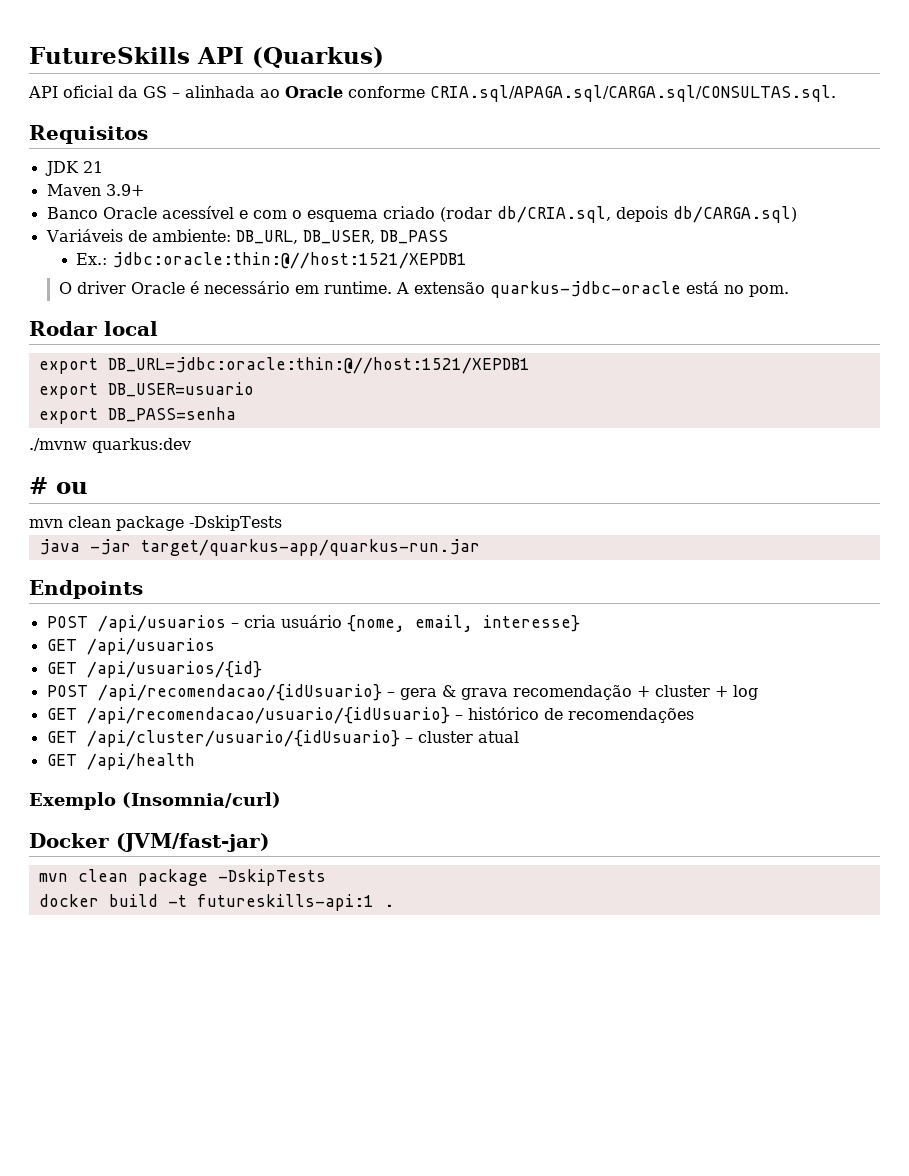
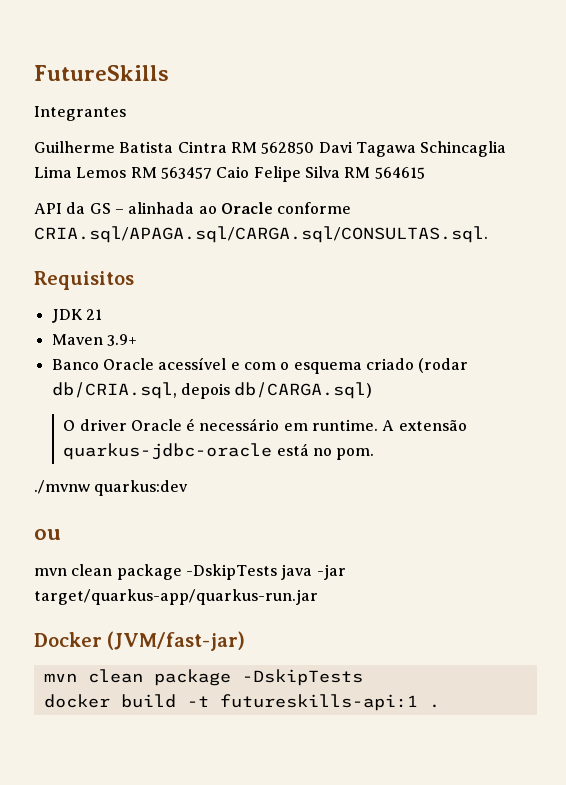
- FutureSkills API (Quarkus)
- API oficial da GS – alinhada ao Oracle conforme CRIA.sql/APAGA.sql/CARGA.sql/CONSULTAS.sql.
+ FutureSkills
+ Integrantes
+ Guilherme Batista Cintra RM 562850 Davi Tagawa Schincaglia Lima Lemos RM 563457 Caio Felipe Silva RM 564615
+ API da GS – alinhada ao Oracle conforme CRIA.sql/APAGA.sql/CARGA.sql/CONSULTAS.sql.
- Variáveis de ambiente: DB_URL, DB_USER, DB_PASS
- Ex.: jdbc:oracle:thin:@//host:1521/XEPDB1
- Rodar local
- export DB_URL=jdbc:oracle:thin:@//host:1521/XEPDB1
- export DB_USER=usuario
- export DB_PASS=senha
- # ou
- mvn clean package -DskipTests
- java -jar target/quarkus-app/quarkus-run.jar
+ ou
+ mvn clean package -DskipTests java -jar target/quarkus-app/quarkus-run.jar
- Endpoints
- POST /api/usuarios – cria usuário {nome, email, interesse}
- GET /api/usuarios
- GET /api/usuarios/{id}
- POST /api/recomendacao/{idUsuario} – gera & grava recomendação + cluster + log
- GET /api/recomendacao/usuario/{idUsuario} – histórico de recomendações
- GET /api/cluster/usuario/{idUsuario} – cluster atual
- GET /api/health
- Exemplo (Insomnia/curl)

